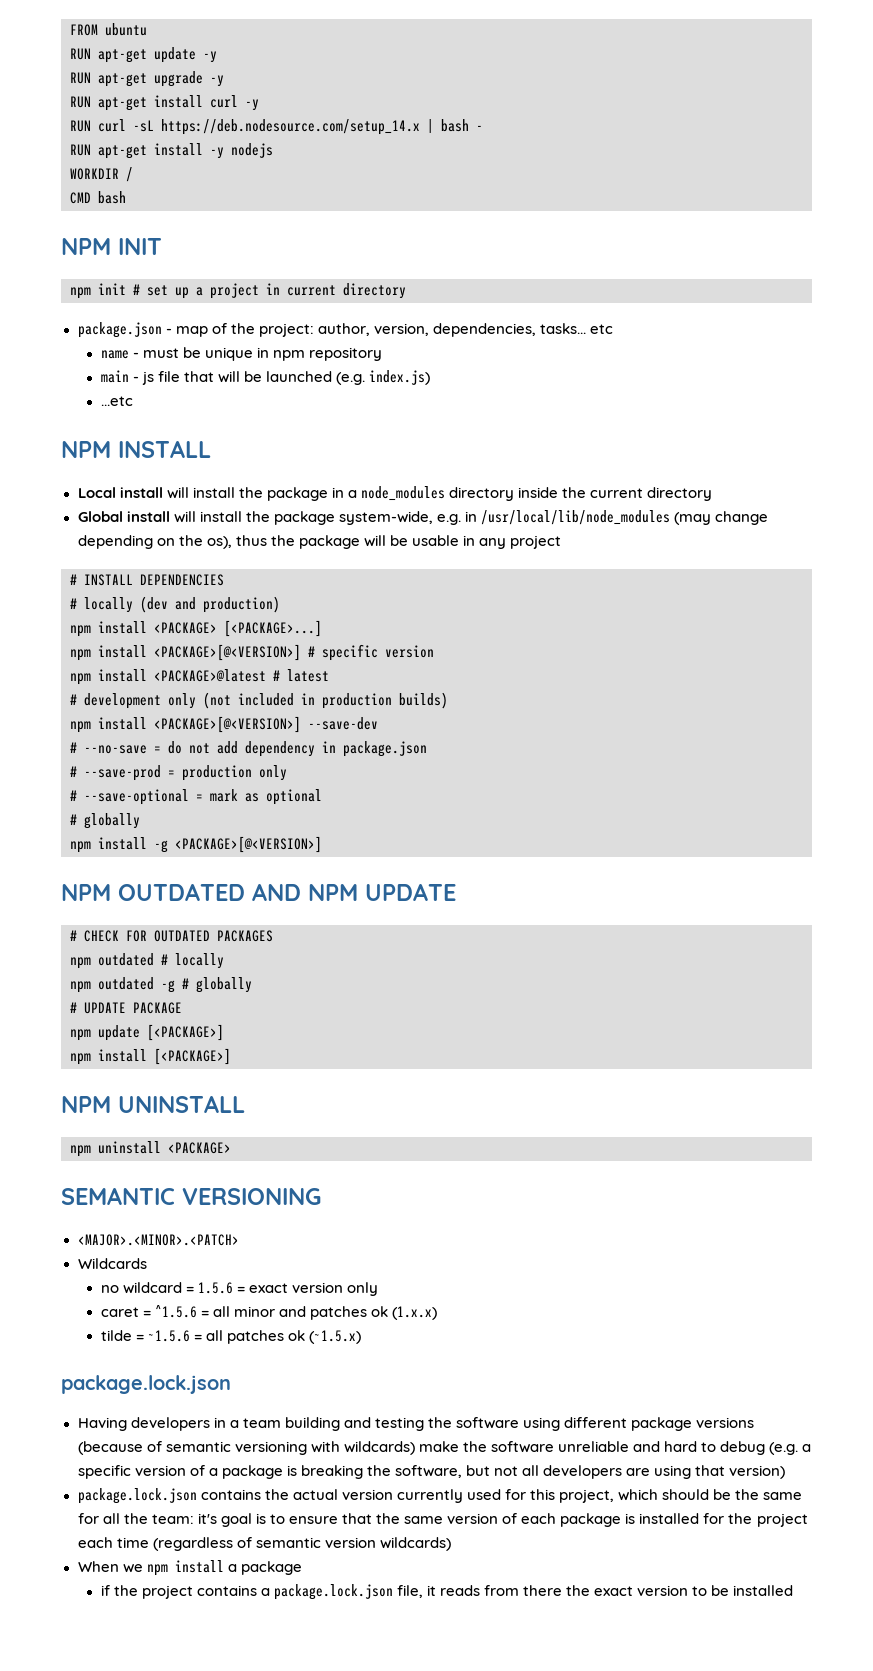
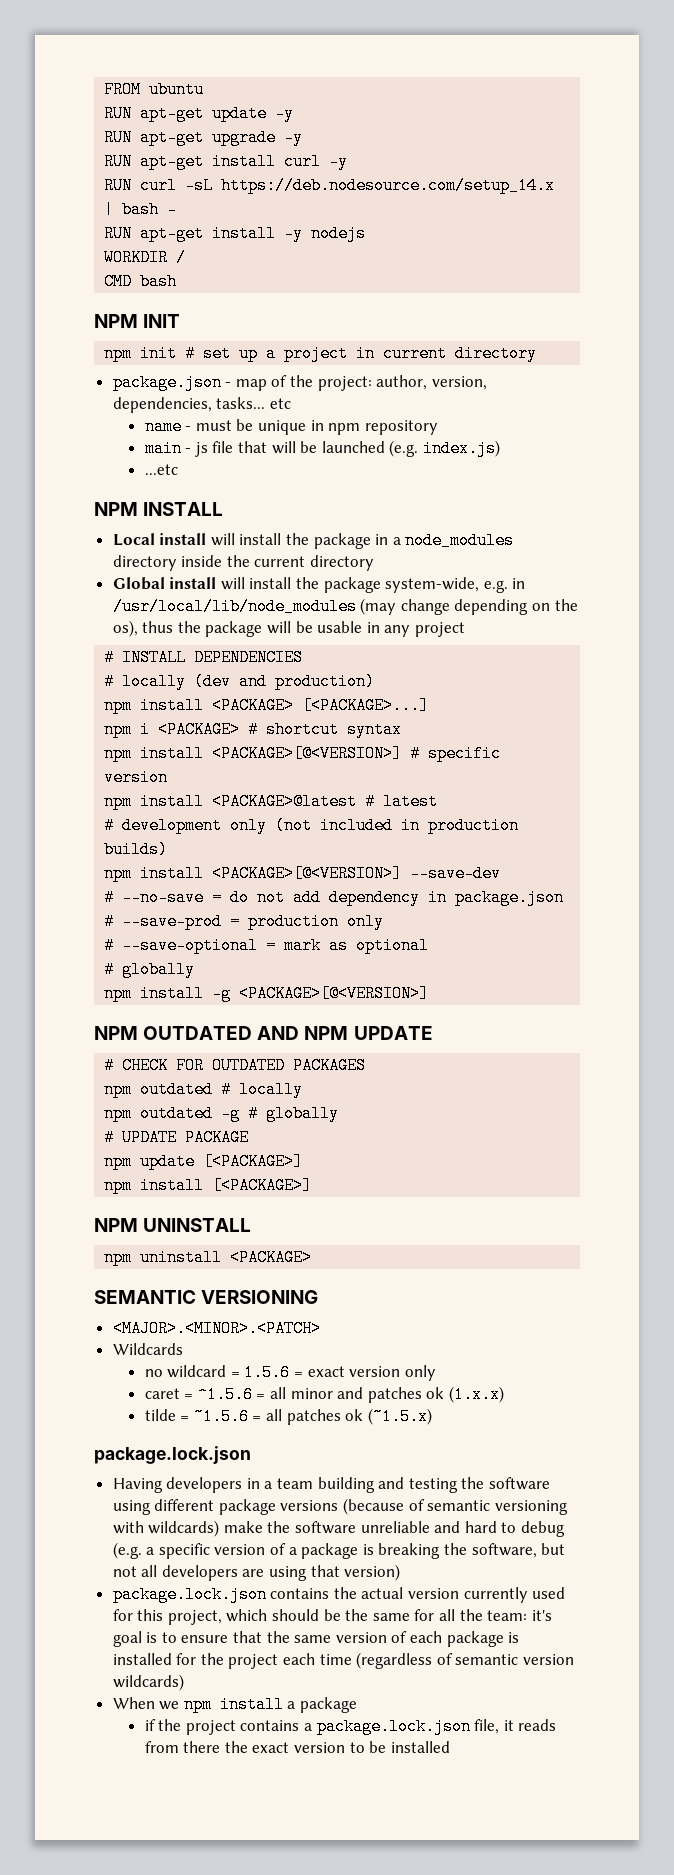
+ npm i <PACKAGE> # shortcut syntax

